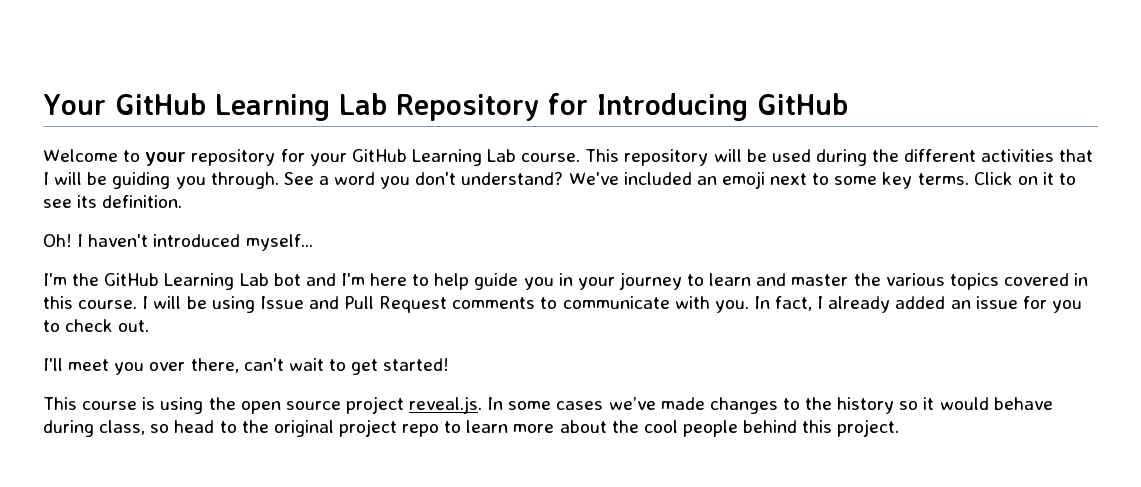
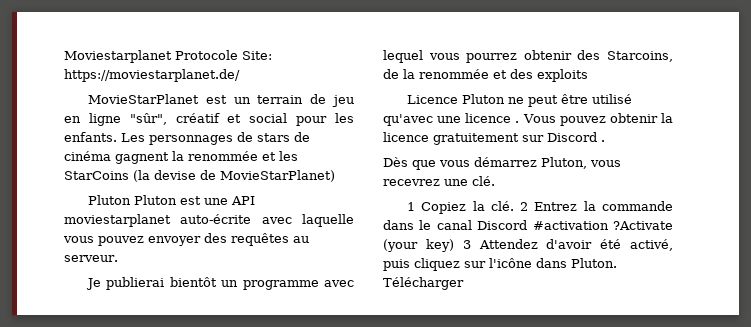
- Your GitHub Learning Lab Repository for Introducing GitHub
- Welcome to your repository for your GitHub Learning Lab course. This repository will be used during the different activities that I will be guiding you through. See a word you don't understand? We've included an emoji next to some key terms. Click on it to see its definition.
- Oh! I haven't introduced myself...
- I'm the GitHub Learning Lab bot and I'm here to help guide you in your journey to learn and master the various topics covered in this course. I will be using Issue and Pull Request comments to communicate with you. In fact, I already added an issue for you to check out.
- I'll meet you over there, can't wait to get started!
- This course is using the open source project reveal.js. In some cases we’ve made changes to the history so it would behave during class, so head to the original project repo to learn more about the cool people behind this project.
+ Moviestarplanet Protocole Site: https://moviestarplanet.de/
+ MovieStarPlanet est un terrain de jeu en ligne "sûr", créatif et social pour les enfants. Les personnages de stars de cinéma gagnent la renommée et les StarCoins (la devise de MovieStarPlanet)
+ Pluton Pluton est une API moviestarplanet auto-écrite avec laquelle vous pouvez envoyer des requêtes au serveur.
+ Je publierai bientôt un programme avec lequel vous pourrez obtenir des Starcoins, de la renommée et des exploits
+ Licence Pluton ne peut être utilisé qu'avec une licence . Vous pouvez obtenir la licence gratuitement sur Discord .
+ Dès que vous démarrez Pluton, vous recevrez une clé.
+ 1 Copiez la clé. 2 Entrez la commande dans le canal Discord #activation ?Activate (your key) 3 Attendez d'avoir été activé, puis cliquez sur l'icône dans Pluton. Télécharger

